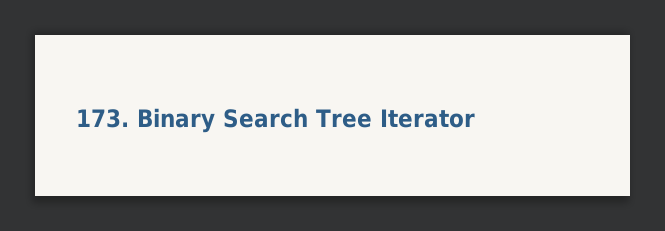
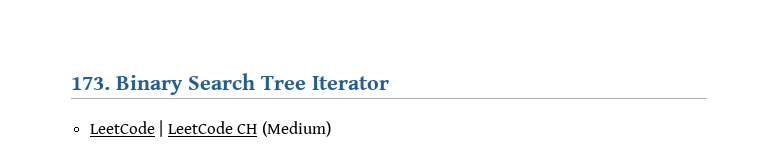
+ LeetCode | LeetCode CH (Medium)

